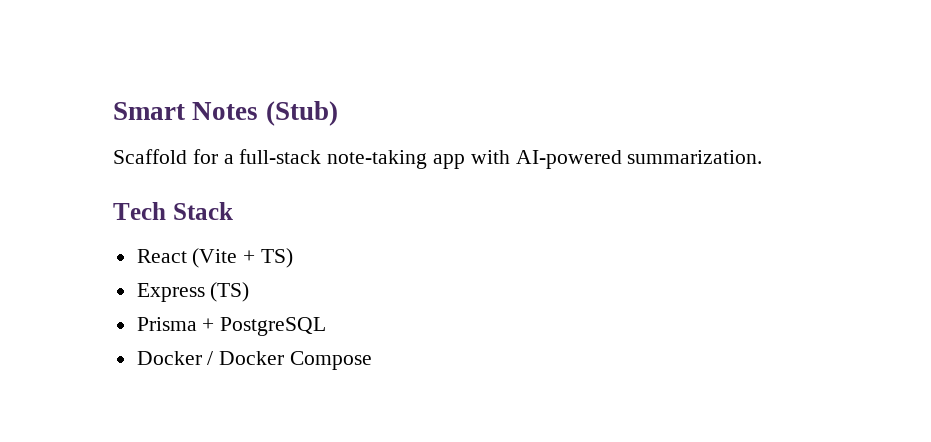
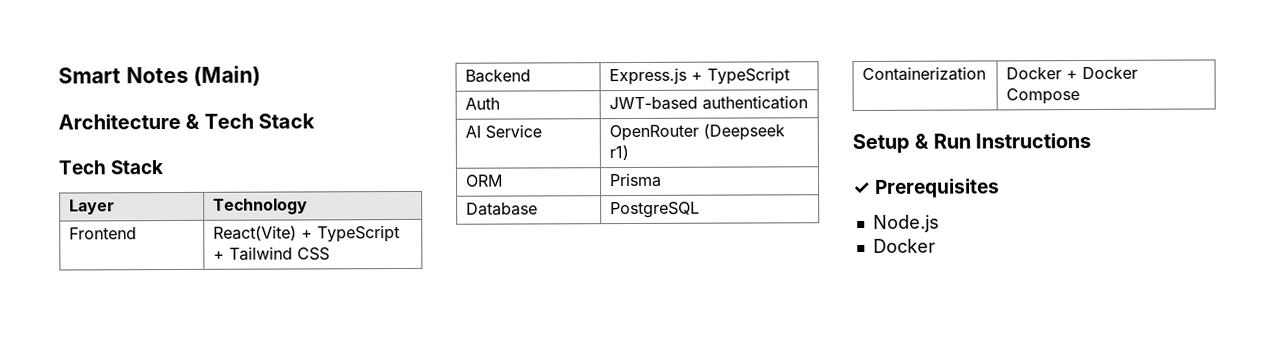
- Smart Notes (Stub)
- Scaffold for a full-stack note-taking app with AI-powered summarization.
+ Smart Notes (Main)
+ Architecture & Tech Stack
  Tech Stack
- React (Vite + TS)
- Express (TS)
- Prisma + PostgreSQL
- Docker / Docker Compose
+ Layer | Technology
+ Frontend | React(Vite) + TypeScript + Tailwind CSS
+ Backend | Express.js + TypeScript
+ Auth | JWT-based authentication
+ AI Service | OpenRouter (Deepseek r1)
+ ORM | Prisma
+ Database | PostgreSQL
+ Containerization | Docker + Docker Compose
+ Setup & Run Instructions
+ ✓ Prerequisites
+ Node.js
+ Docker

